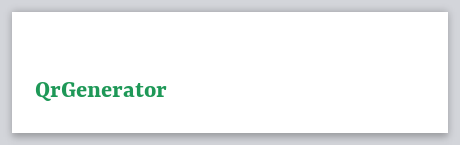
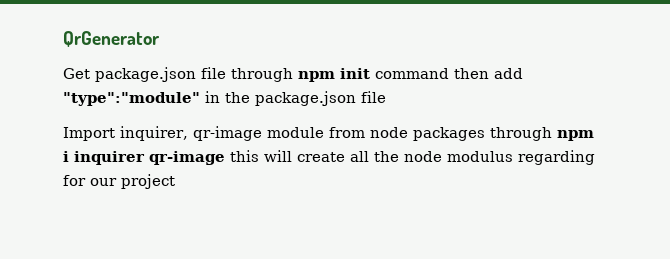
+ Get package.json file through npm init command then add "type":"module" in the package.json file
+ Import inquirer, qr-image module from node packages through npm i inquirer qr-image this will create all the node modulus regarding for our project

